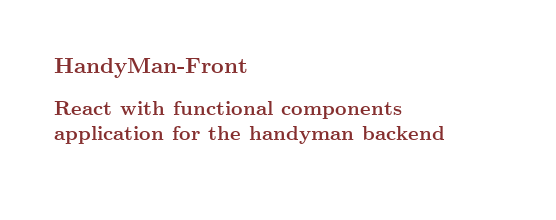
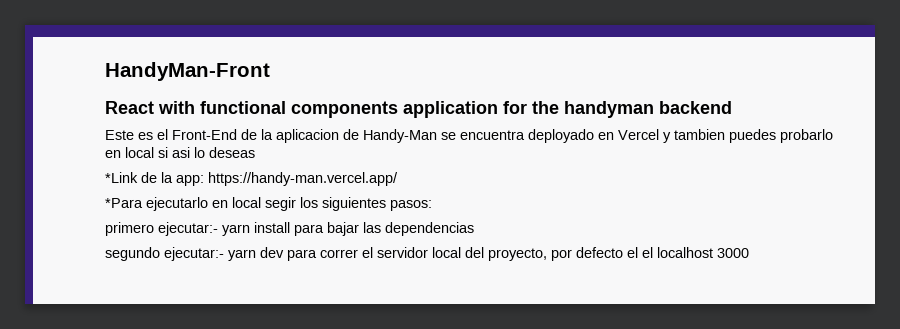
+ Este es el Front-End de la aplicacion de Handy-Man se encuentra deployado en Vercel y tambien puedes probarlo en local si asi lo deseas
+ *Link de la app: https://handy-man.vercel.app/
+ *Para ejecutarlo en local segir los siguientes pasos:
+ primero ejecutar:- yarn install para bajar las dependencias
+ segundo ejecutar:- yarn dev para correr el servidor local del proyecto, por defecto el el localhost 3000

